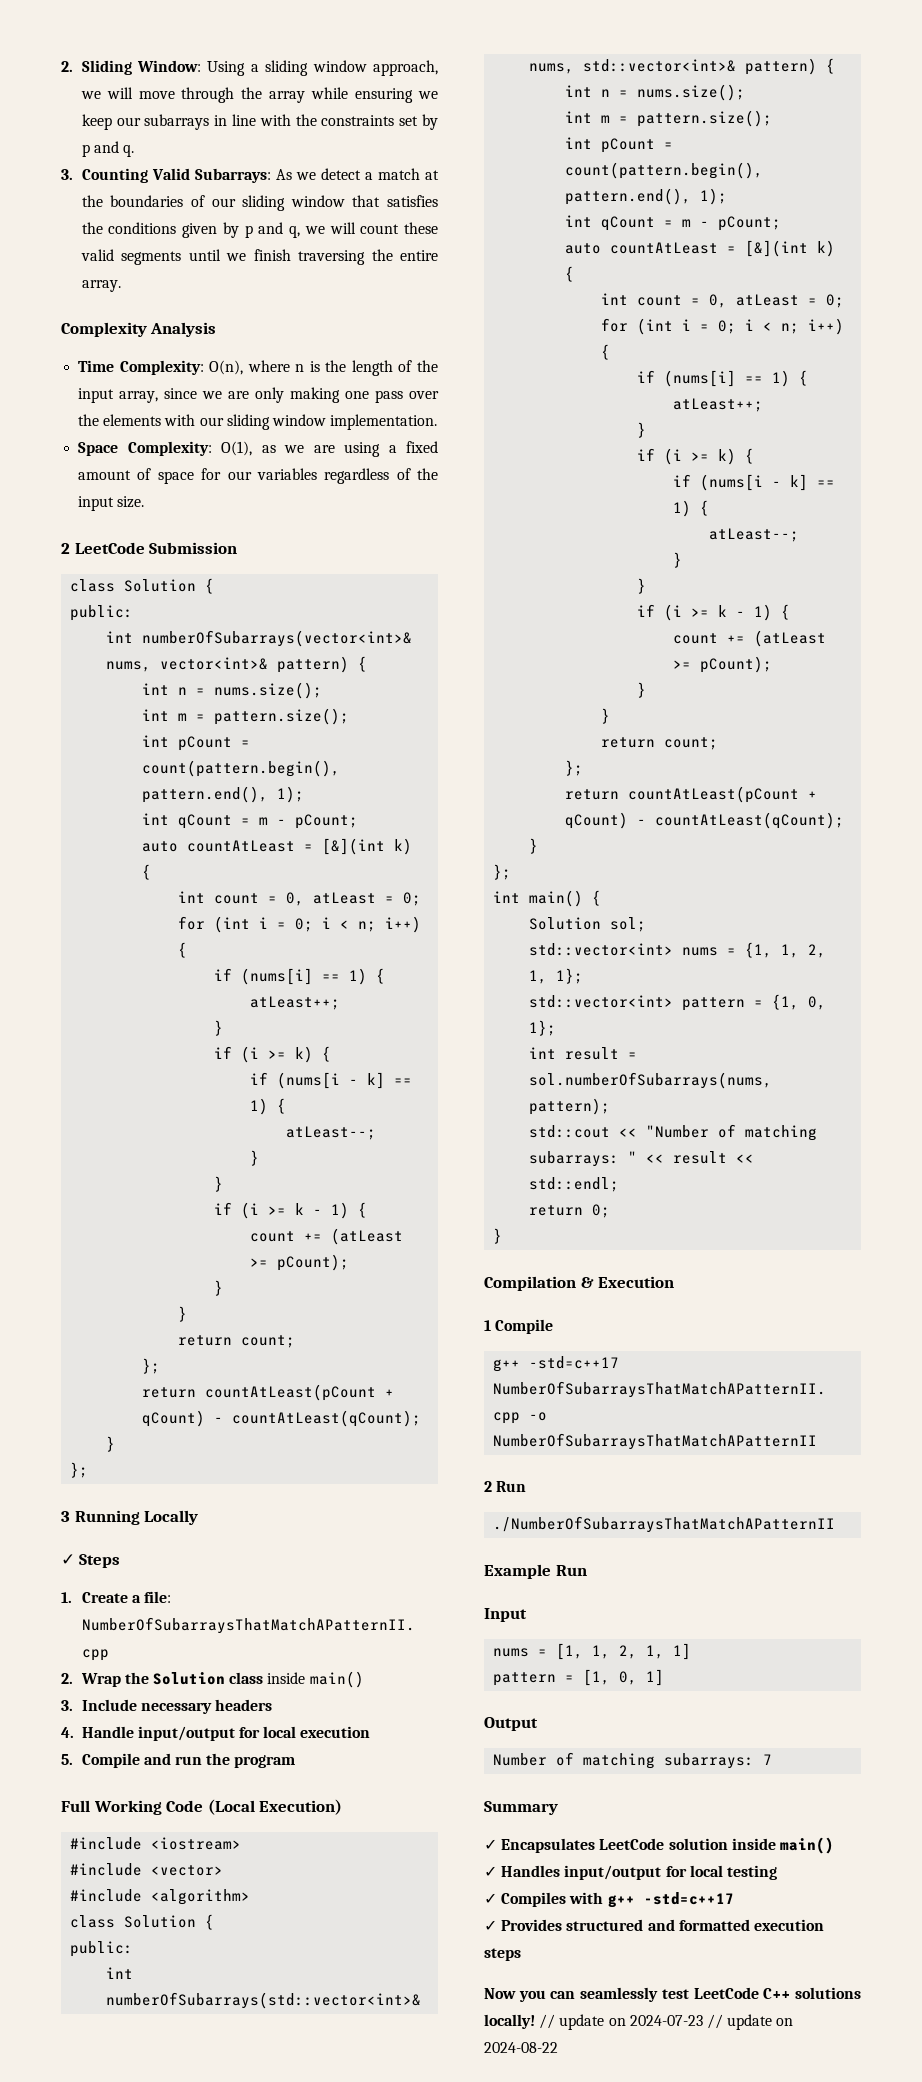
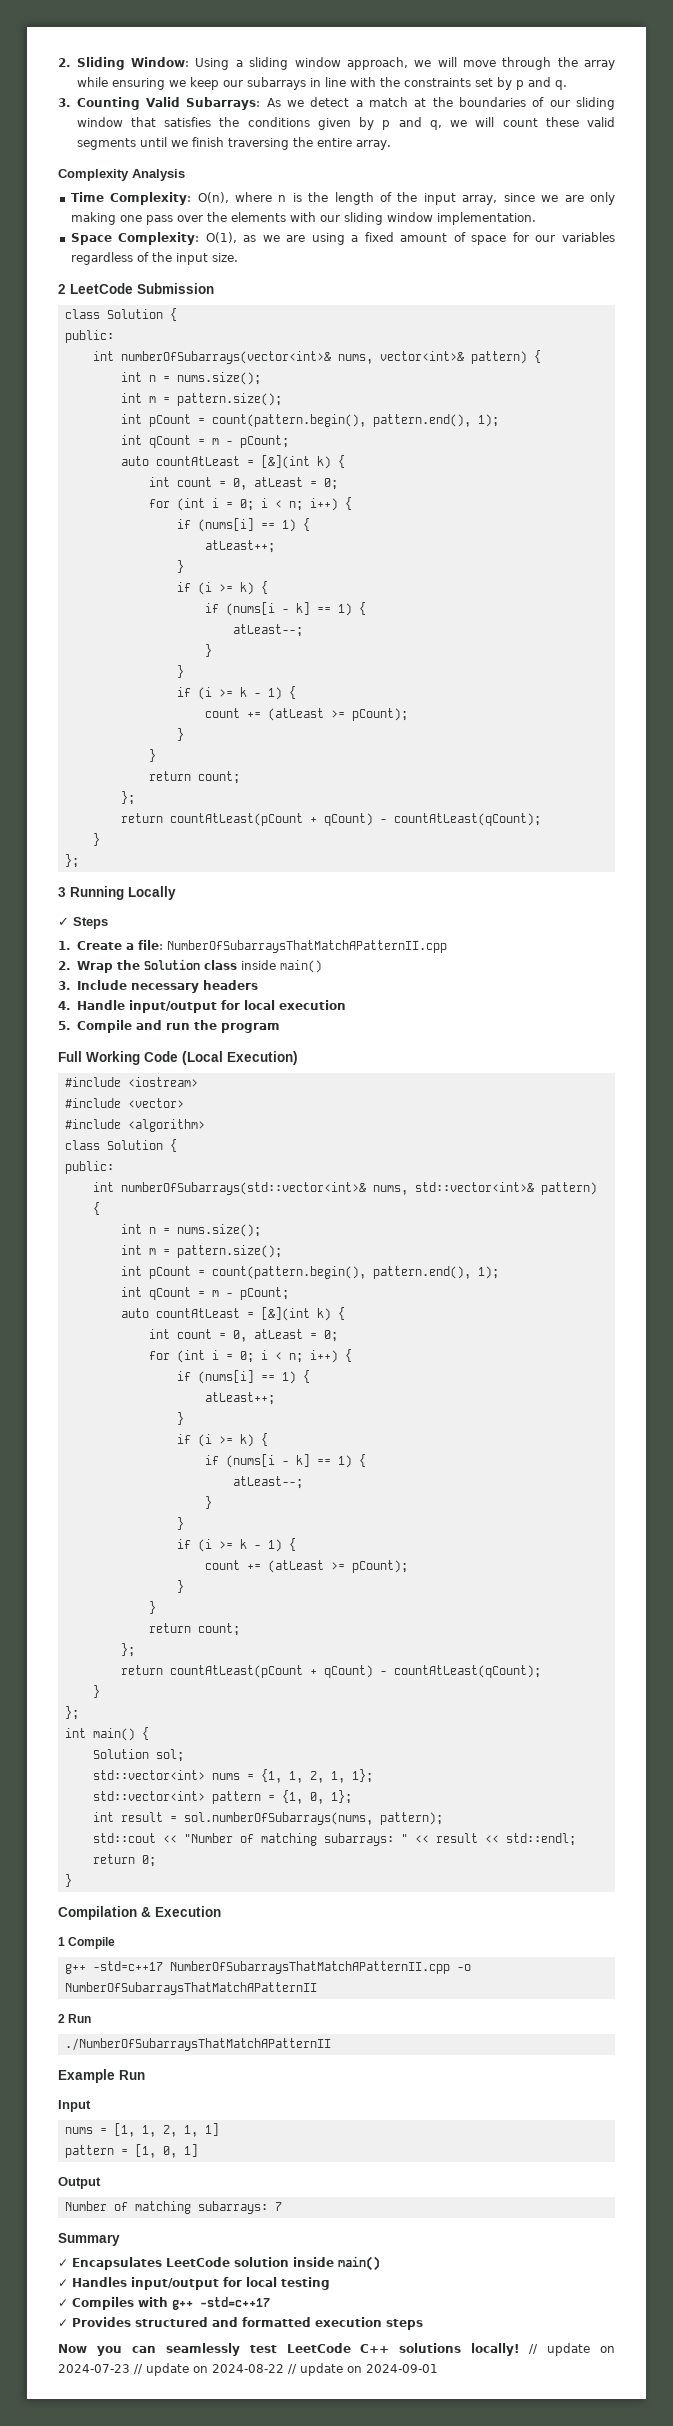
- // update on 2024-07-23 // update on 2024-08-22
+ // update on 2024-07-23 // update on 2024-08-22 // update on 2024-09-01

